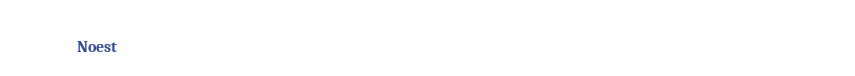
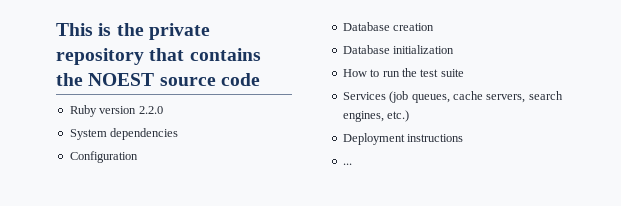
- Noest
+ This is the private repository that contains the NOEST source code
+ Ruby version 2.2.0
+ System dependencies
+ Configuration
+ Database creation
+ Database initialization
+ How to run the test suite
+ Services (job queues, cache servers, search engines, etc.)
+ Deployment instructions
+ ...

